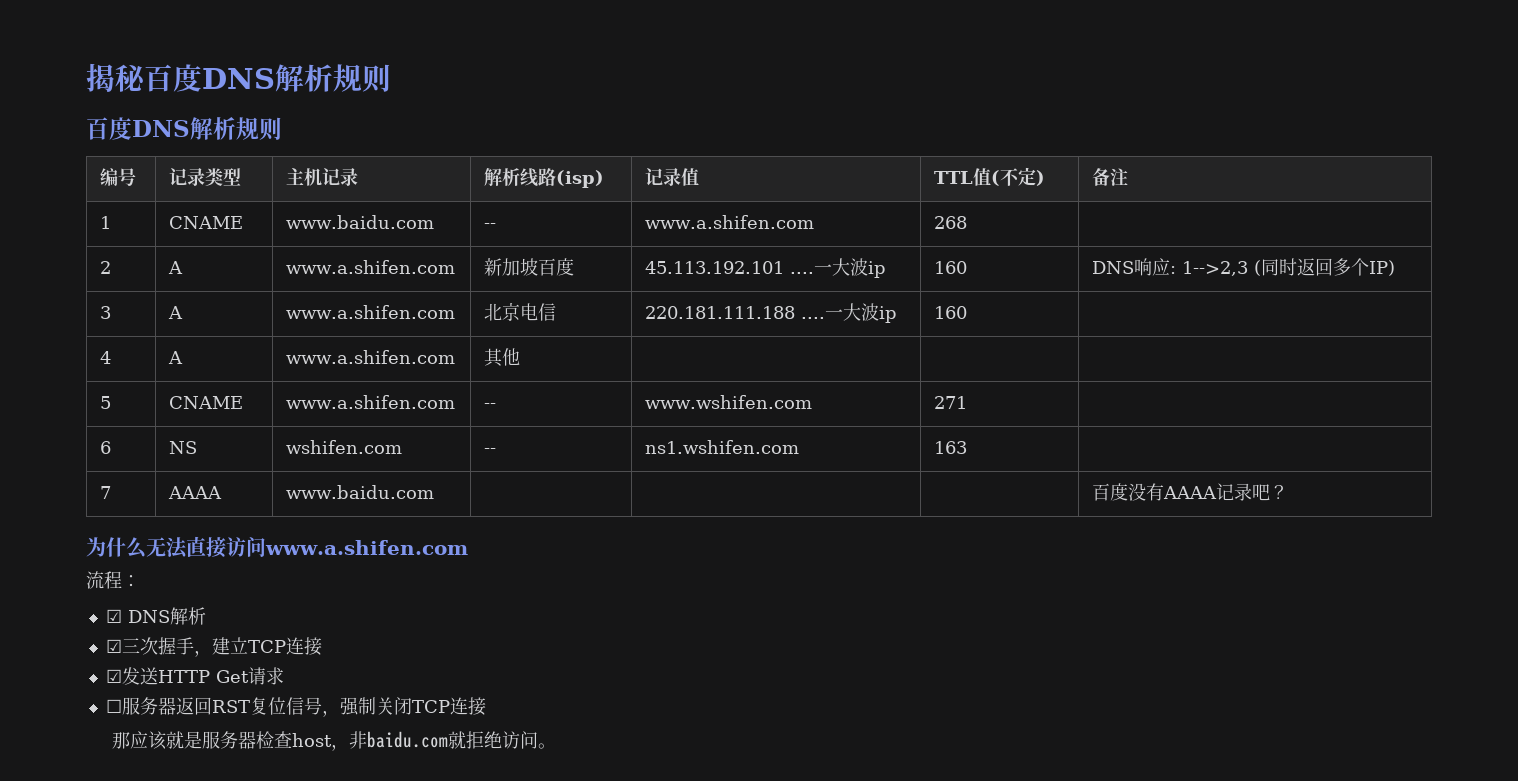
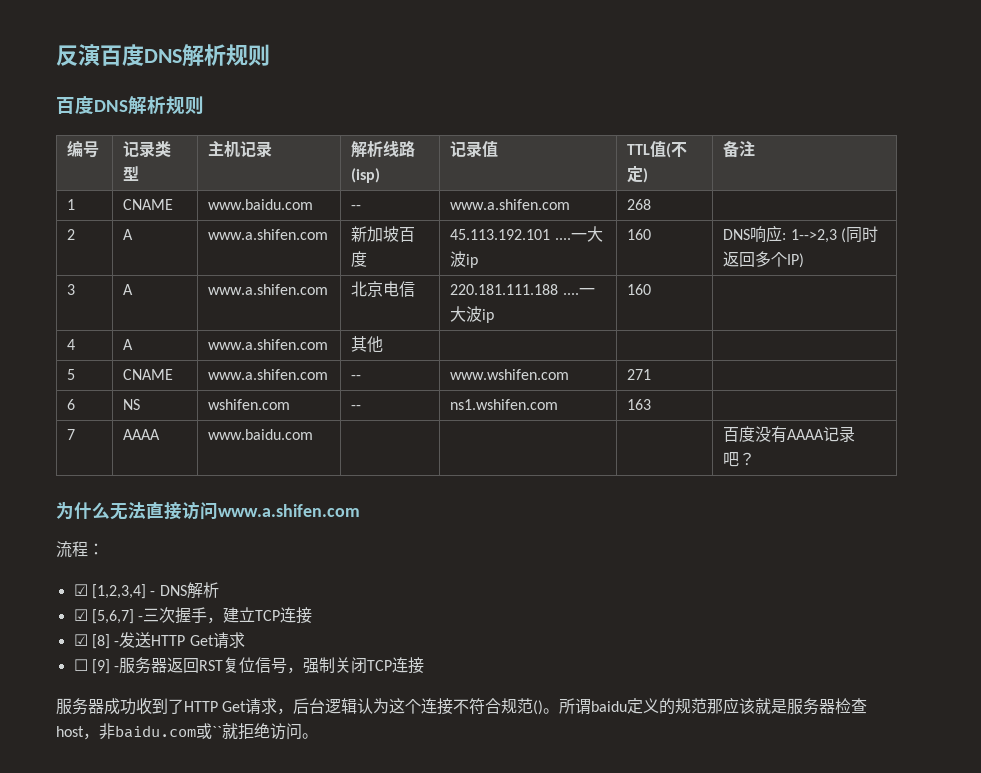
- 揭秘百度DNS解析规则
+ 反演百度DNS解析规则
- ☑ DNS解析
+ ☑ [1,2,3,4] - DNS解析
- ☑三次握手，建立TCP连接
+ ☑ [5,6,7] -三次握手，建立TCP连接
- ☑发送HTTP Get请求
+ ☑ [8] -发送HTTP Get请求
- ☐服务器返回RST复位信号，强制关闭TCP连接
+ ☐ [9] -服务器返回RST复位信号，强制关闭TCP连接
- 那应该就是服务器检查host，非baidu.com就拒绝访问。
+ 服务器成功收到了HTTP Get请求，后台逻辑认为这个连接不符合规范()。所谓baidu定义的规范那应该就是服务器检查host，非baidu.com或``就拒绝访问。

